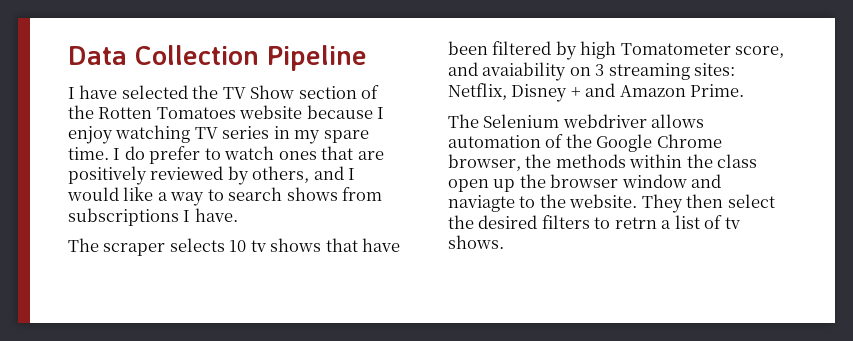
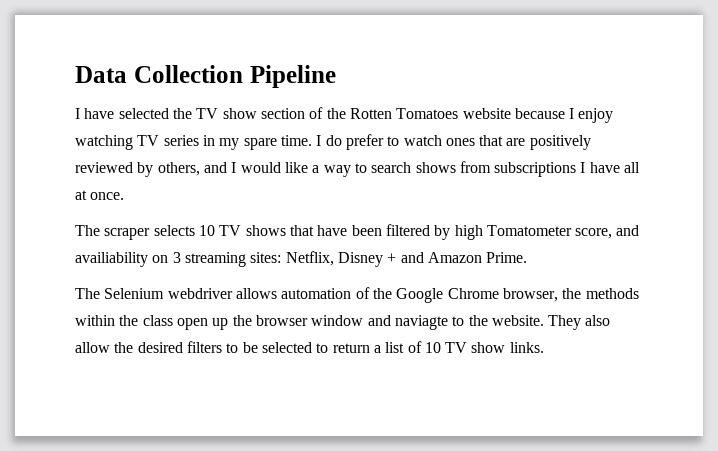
- I have selected the TV Show section of the Rotten Tomatoes website because I enjoy watching TV series in my spare time.
+ I have selected the TV show section of the Rotten Tomatoes website because I enjoy watching TV series in my spare time.
- I do prefer to watch ones that are positively reviewed by others, and I would like a way to search shows from subscriptions I have.
+ I do prefer to watch ones that are positively reviewed by others, and I would like a way to search shows from subscriptions I have all at once.
- The scraper selects 10 tv shows that have been filtered by high Tomatometer score, and avaiability on 3 streaming sites: Netflix, Disney + and Amazon Prime.
+ The scraper selects 10 TV shows that have been filtered by high Tomatometer score, and availiability on 3 streaming sites: Netflix, Disney + and Amazon Prime.
- They then select the desired filters to retrn a list of tv shows.
+ They also allow the desired filters to be selected to return a list of 10 TV show links.

